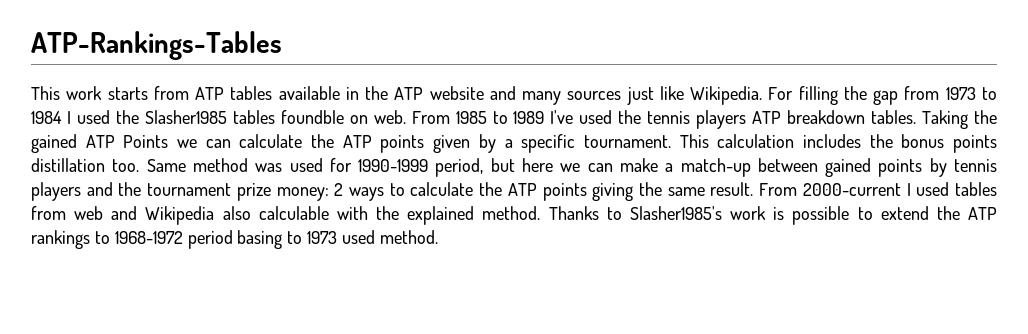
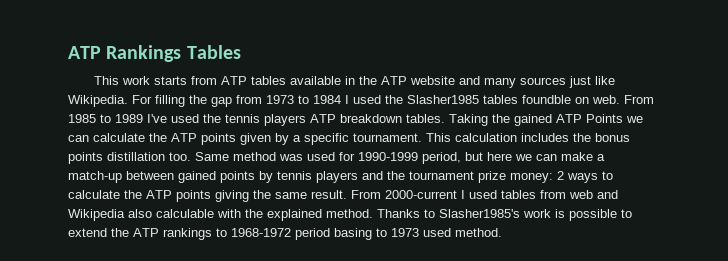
- ATP-Rankings-Tables
+ ATP Rankings Tables

